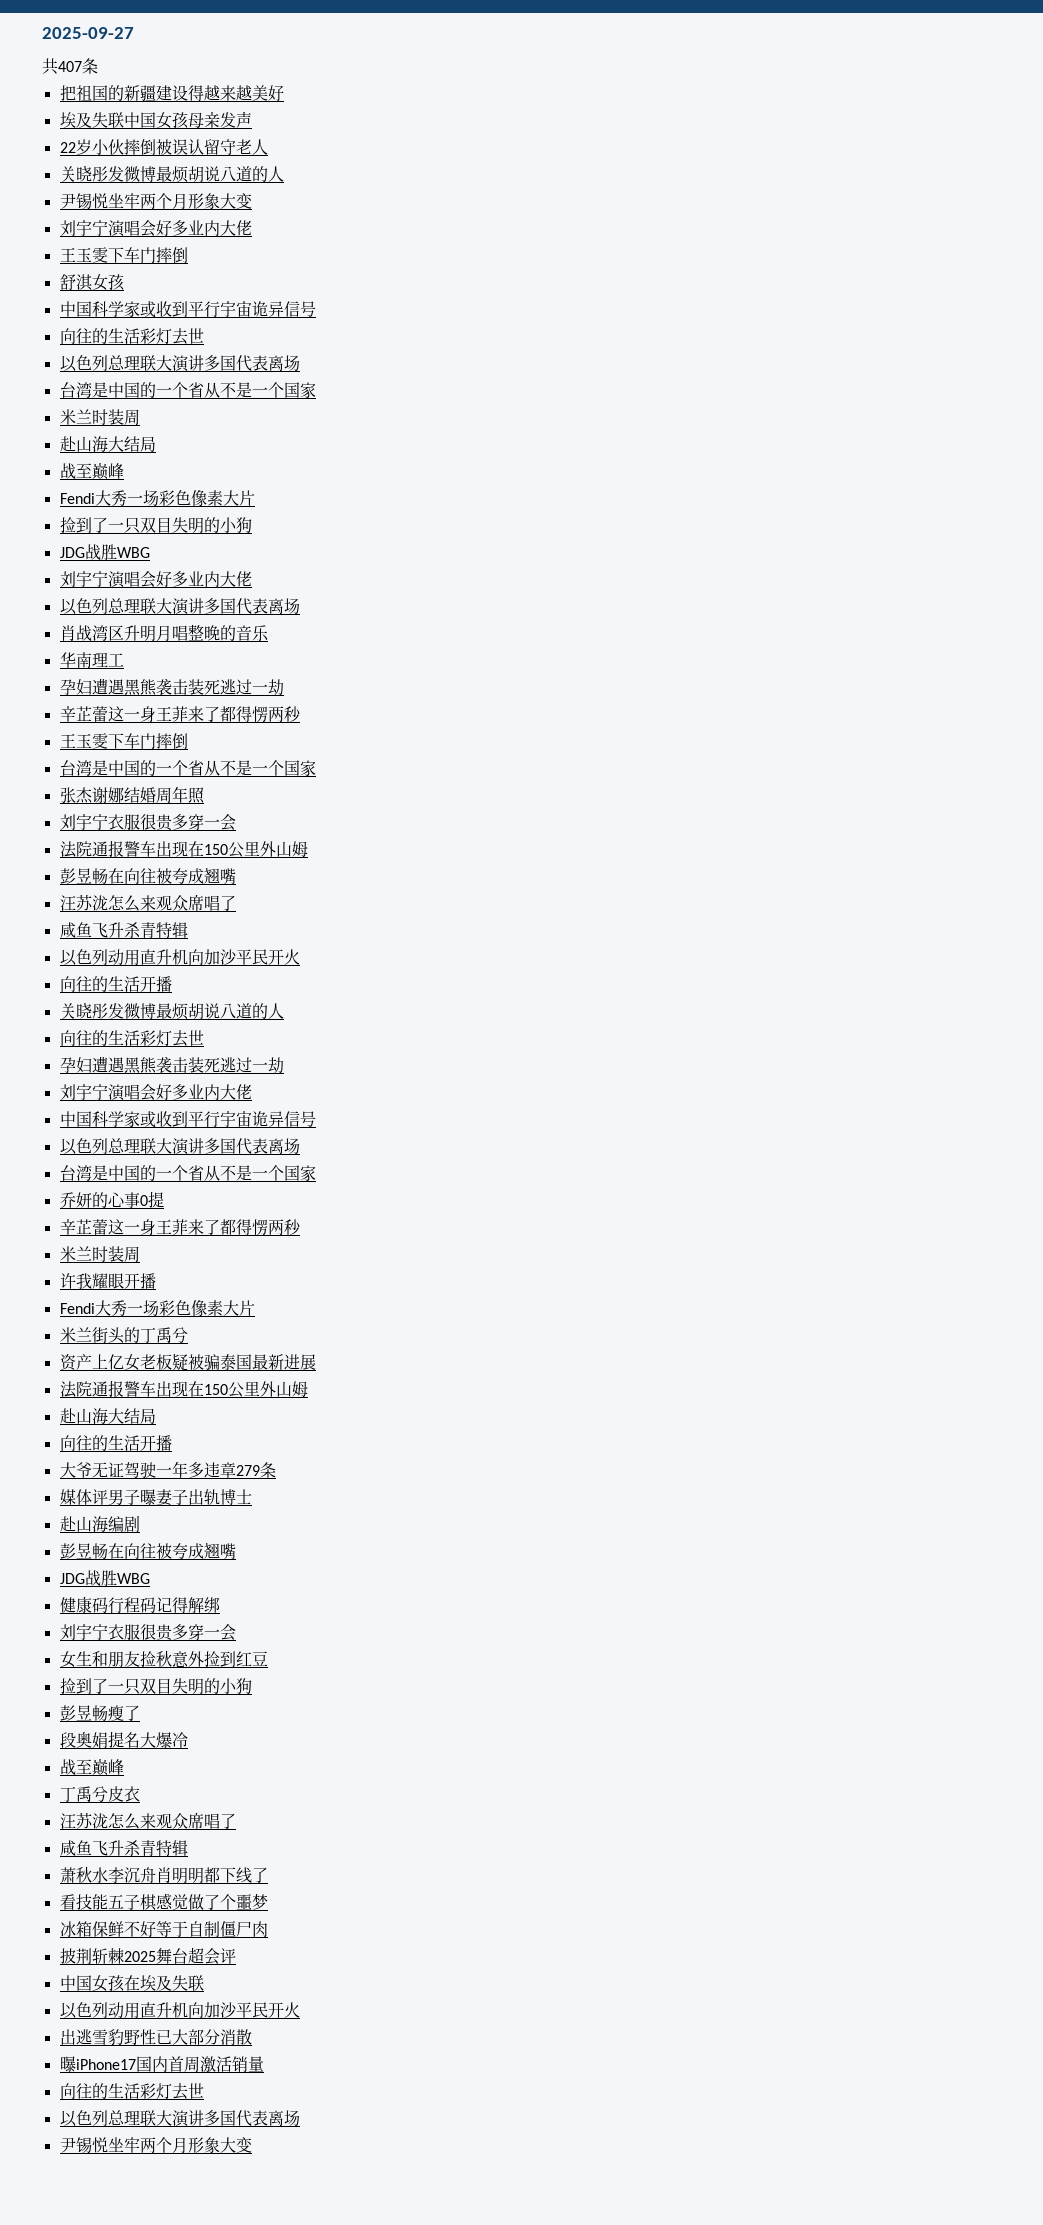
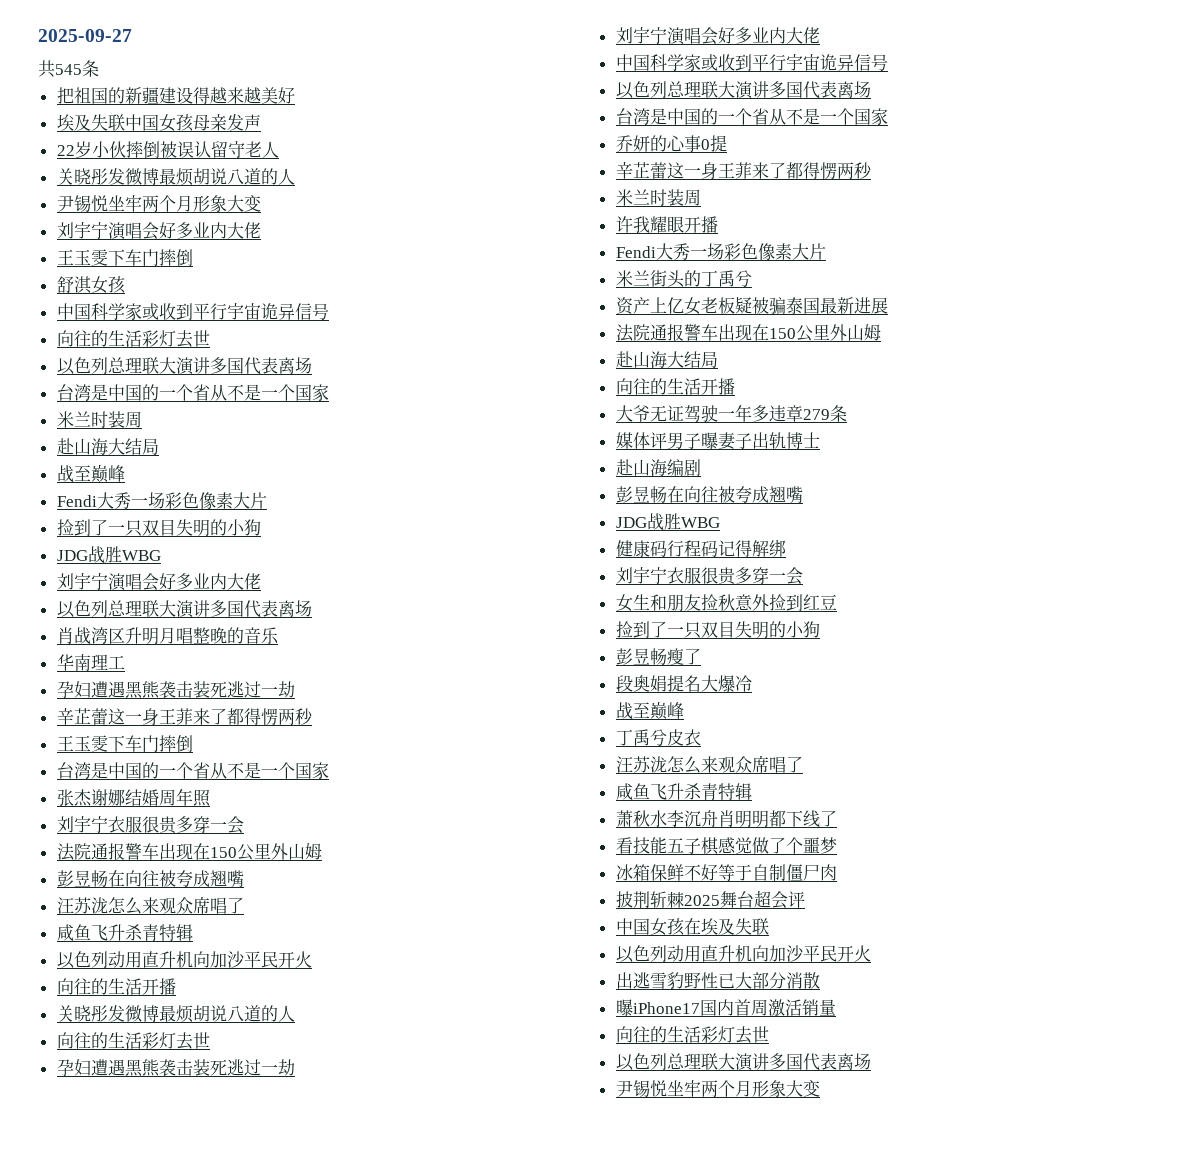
- 共407条
+ 共545条

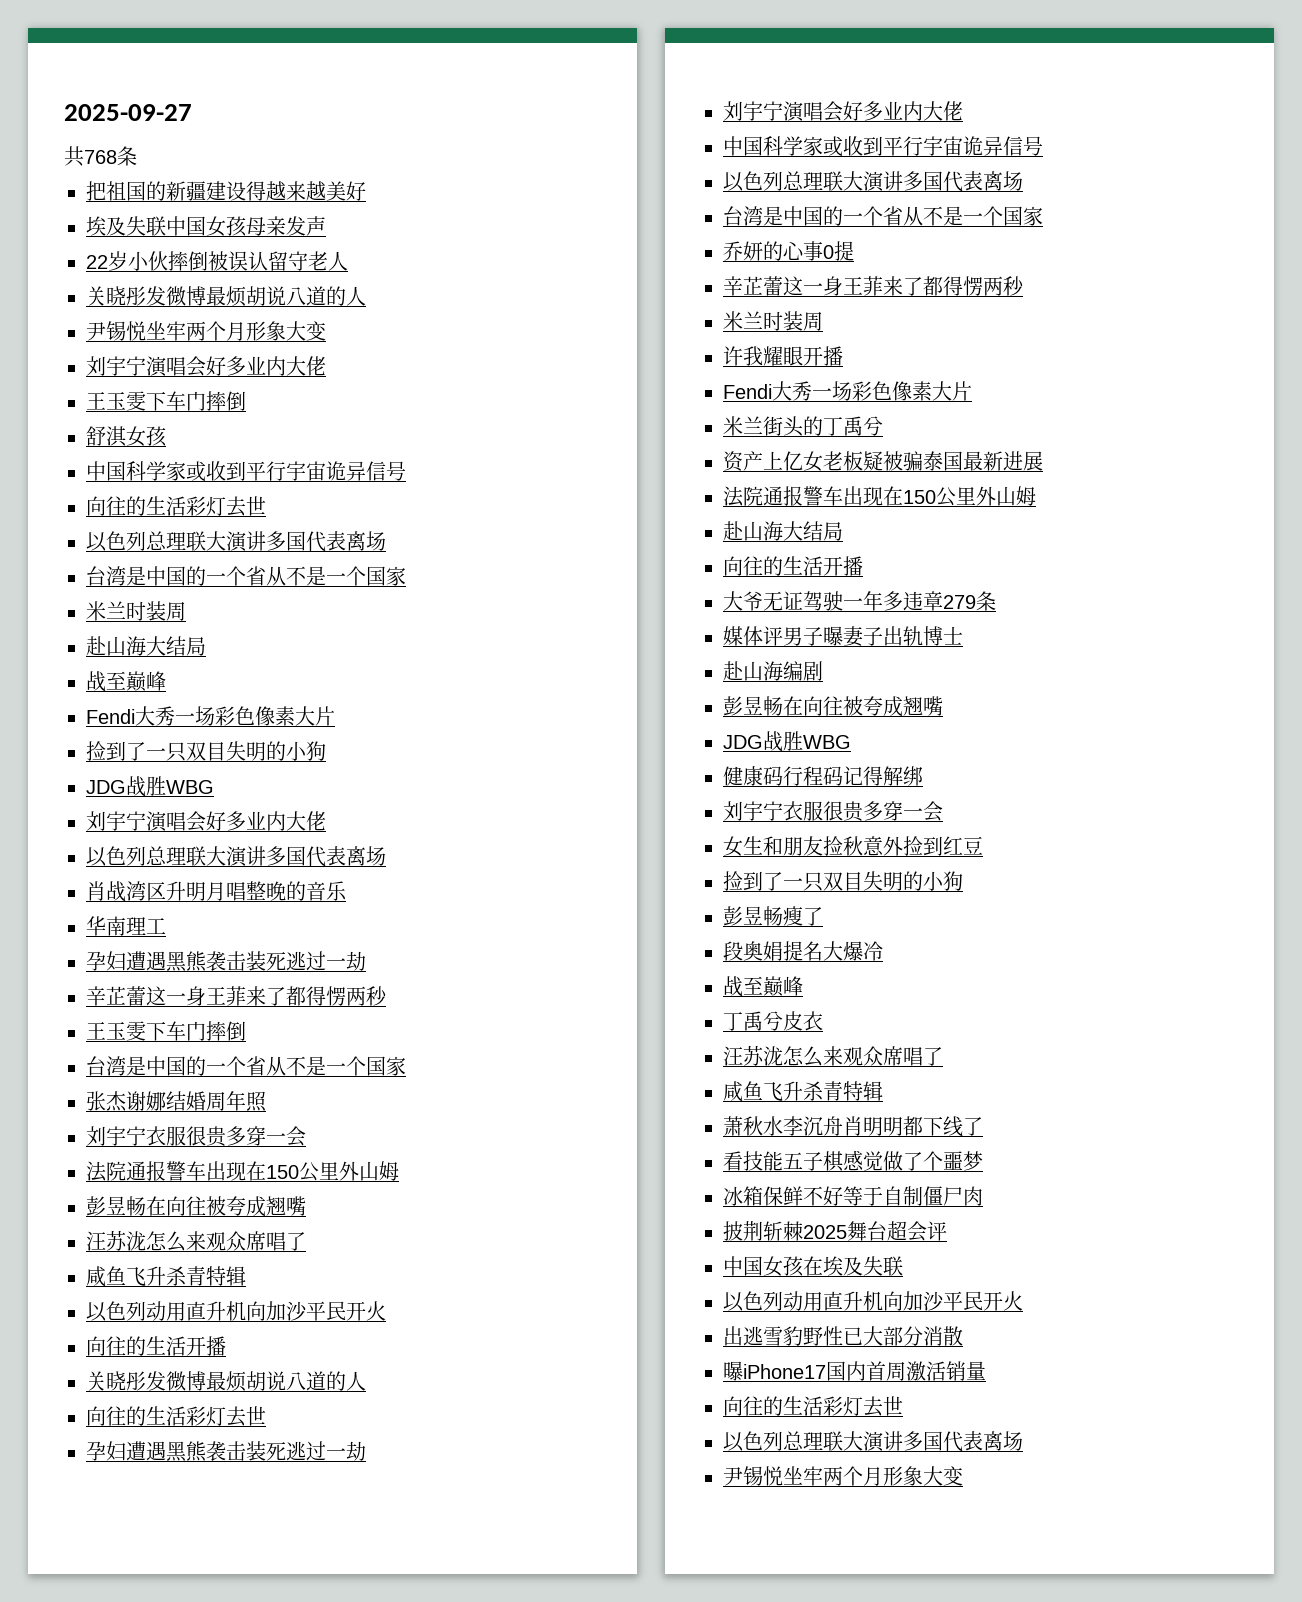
- 共545条
+ 共768条

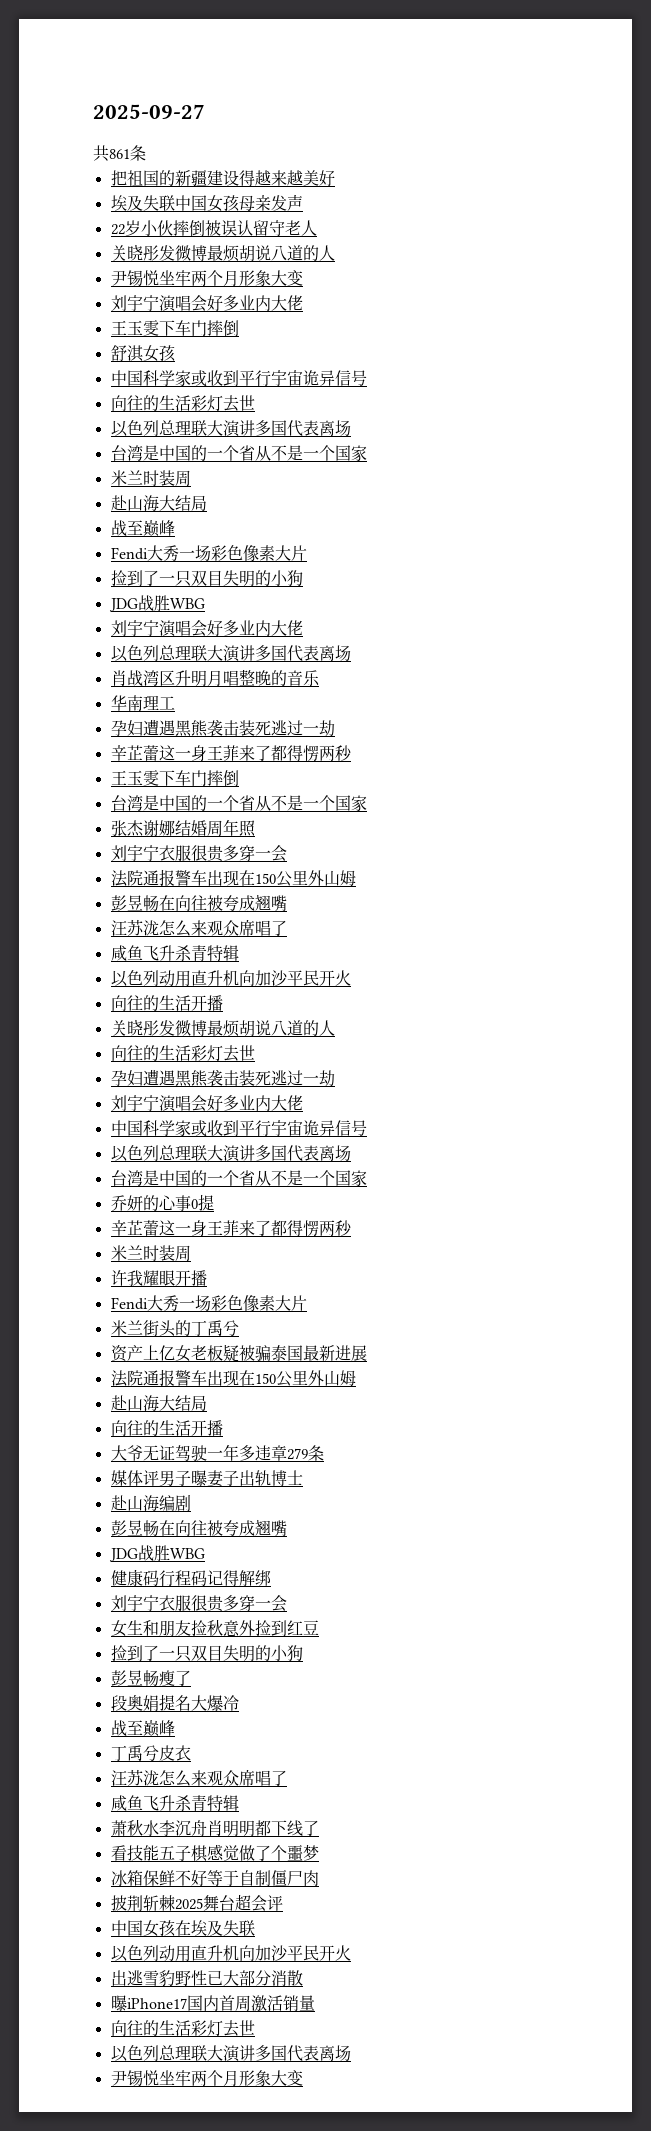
- 共768条
+ 共861条

